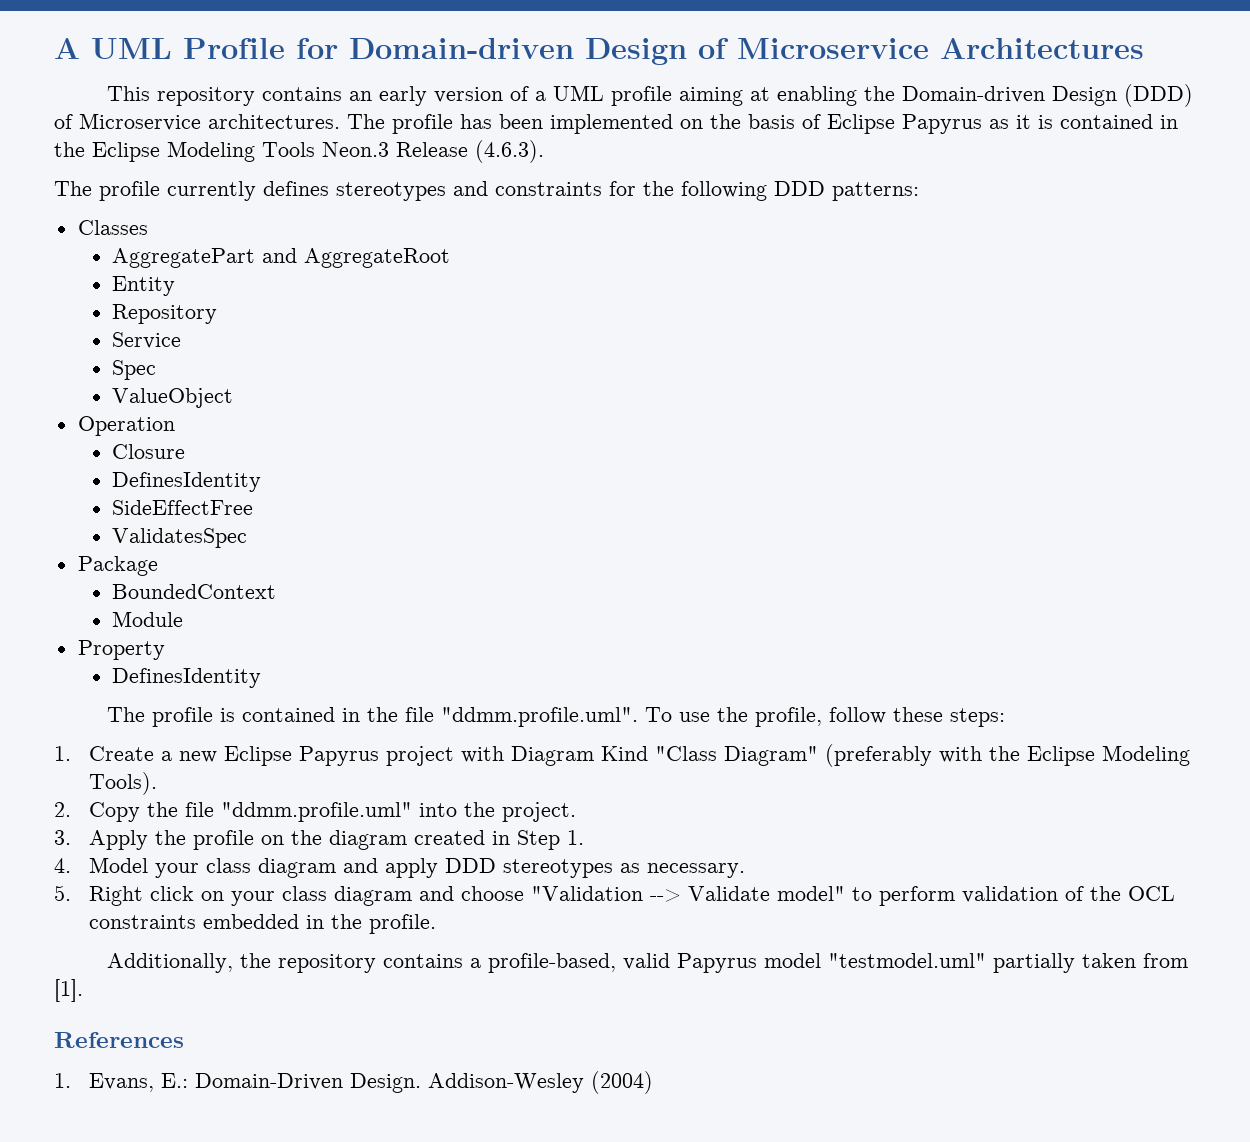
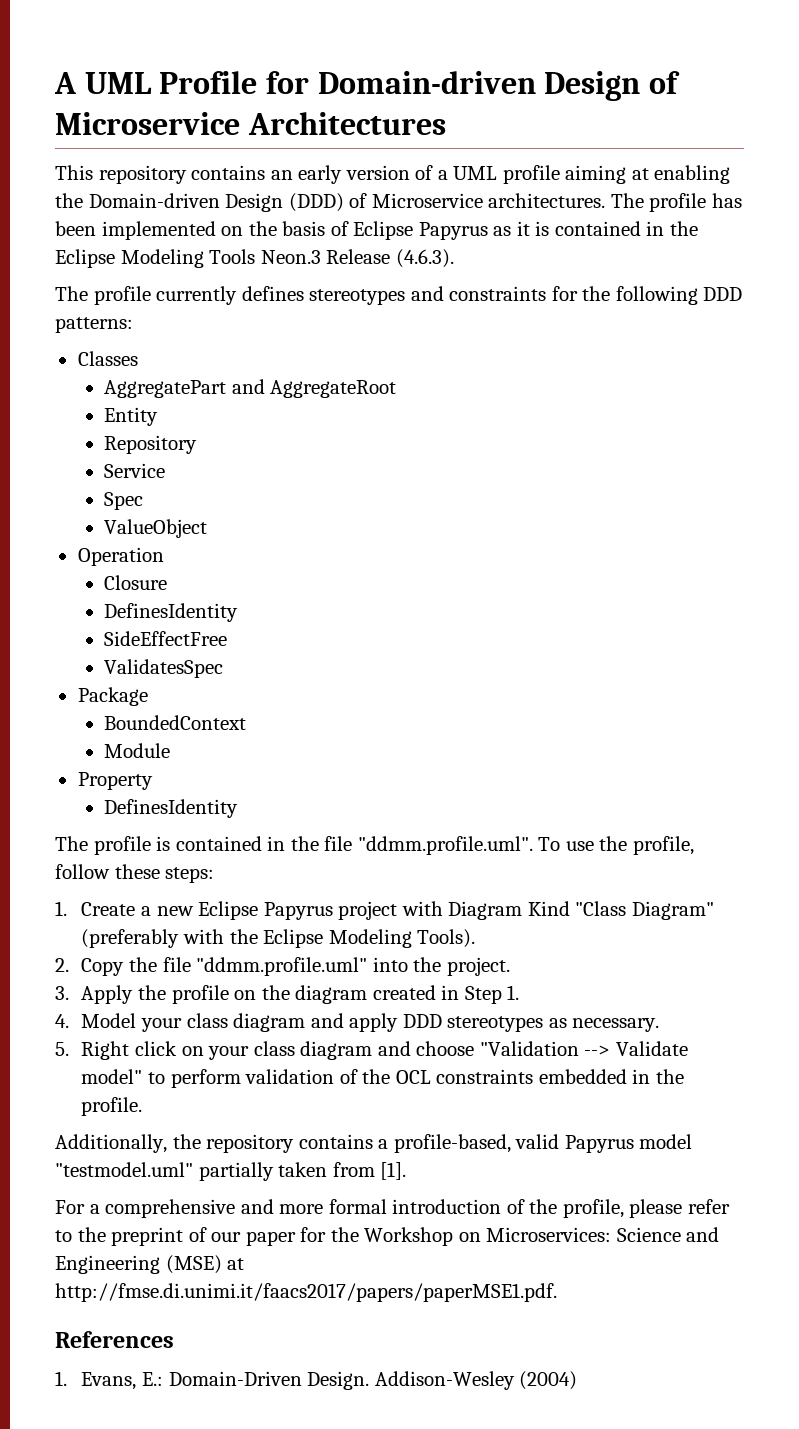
+ For a comprehensive and more formal introduction of the profile, please refer to the preprint of our paper for the Workshop on Microservices: Science and Engineering (MSE) at http://fmse.di.unimi.it/faacs2017/papers/paperMSE1.pdf.

